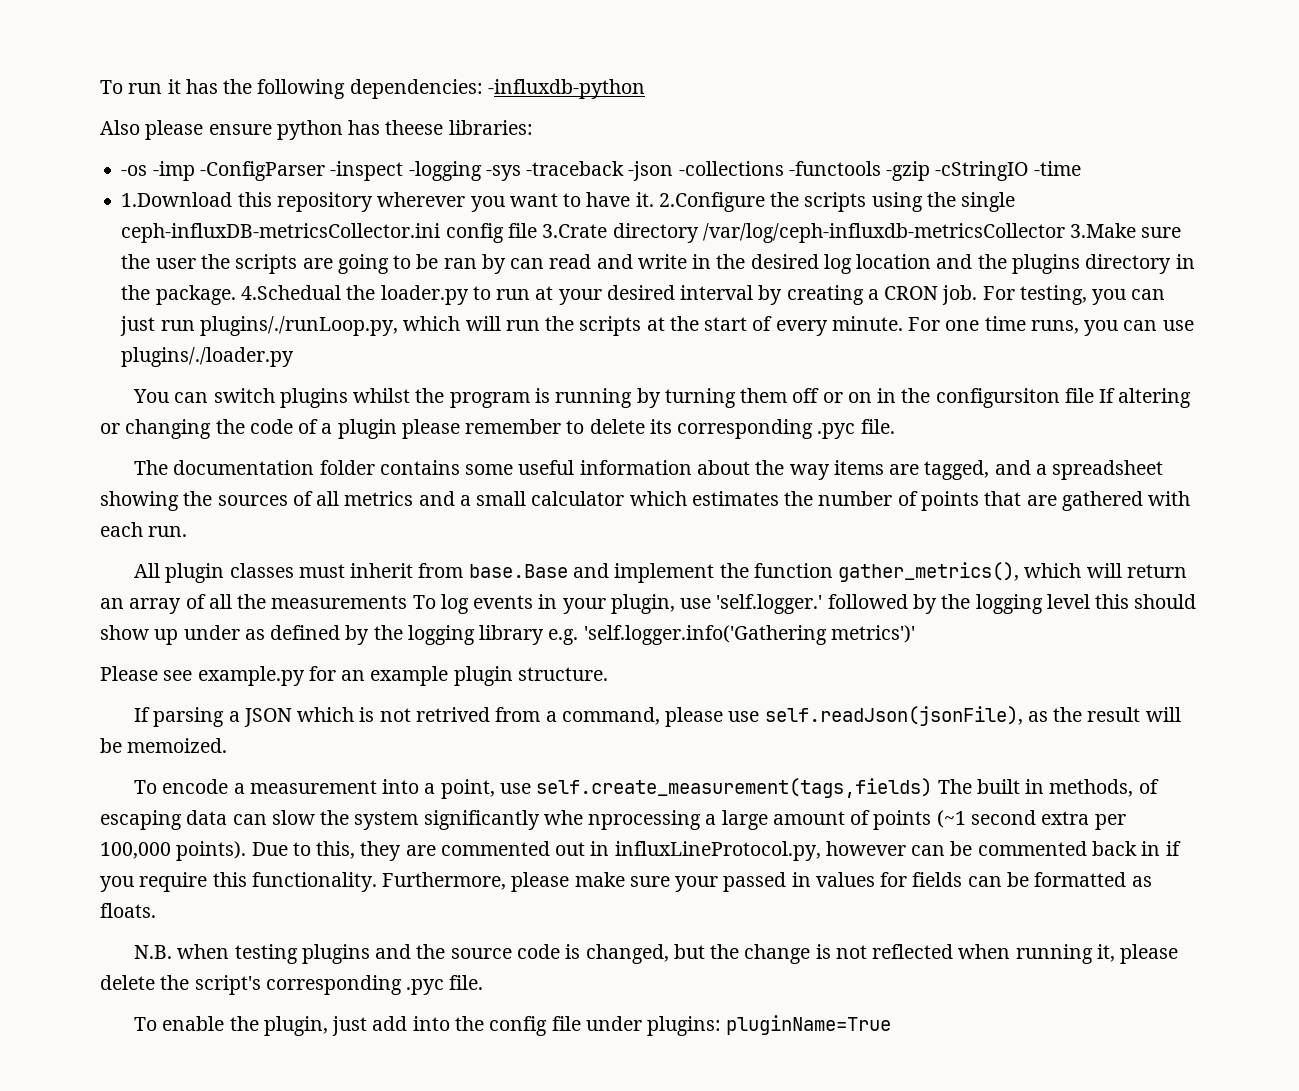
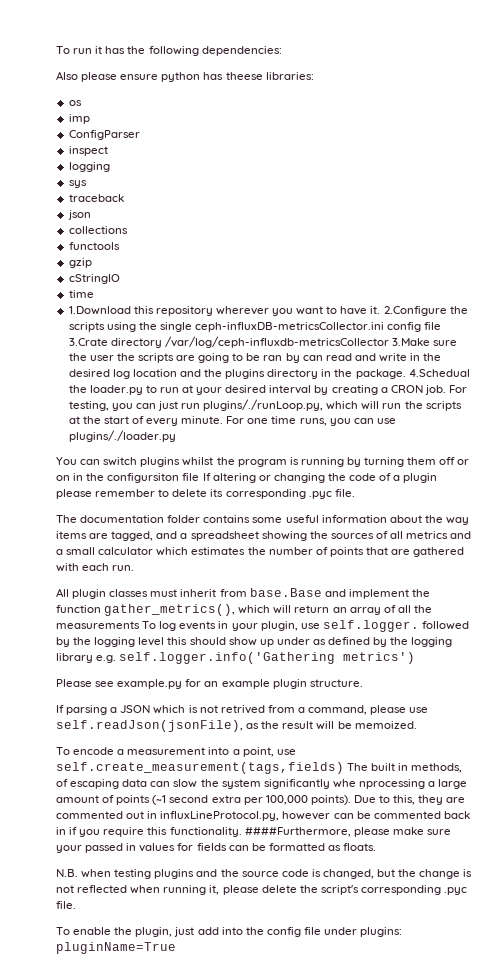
- To run it has the following dependencies: -influxdb-python
+ To run it has the following dependencies:
- -os -imp -ConfigParser -inspect -logging -sys -traceback -json -collections -functools -gzip -cStringIO -time
+ os
+ imp
+ ConfigParser
+ inspect
+ logging
+ sys
+ traceback
+ json
+ collections
+ functools
+ gzip
+ cStringIO
+ time
- All plugin classes must inherit from base.Base and implement the function gather_metrics(), which will return an array of all the measurements To log events in your plugin, use 'self.logger.' followed by the logging level this should show up under as defined by the logging library e.g. 'self.logger.info('Gathering metrics')'
+ All plugin classes must inherit from base.Base and implement the function gather_metrics(), which will return an array of all the measurements To log events in your plugin, use self.logger. followed by the logging level this should show up under as defined by the logging library e.g. self.logger.info('Gathering metrics')
- Furthermore, please make sure your passed in values for fields can be formatted as floats.
+ ####Furthermore, please make sure your passed in values for fields can be formatted as floats.

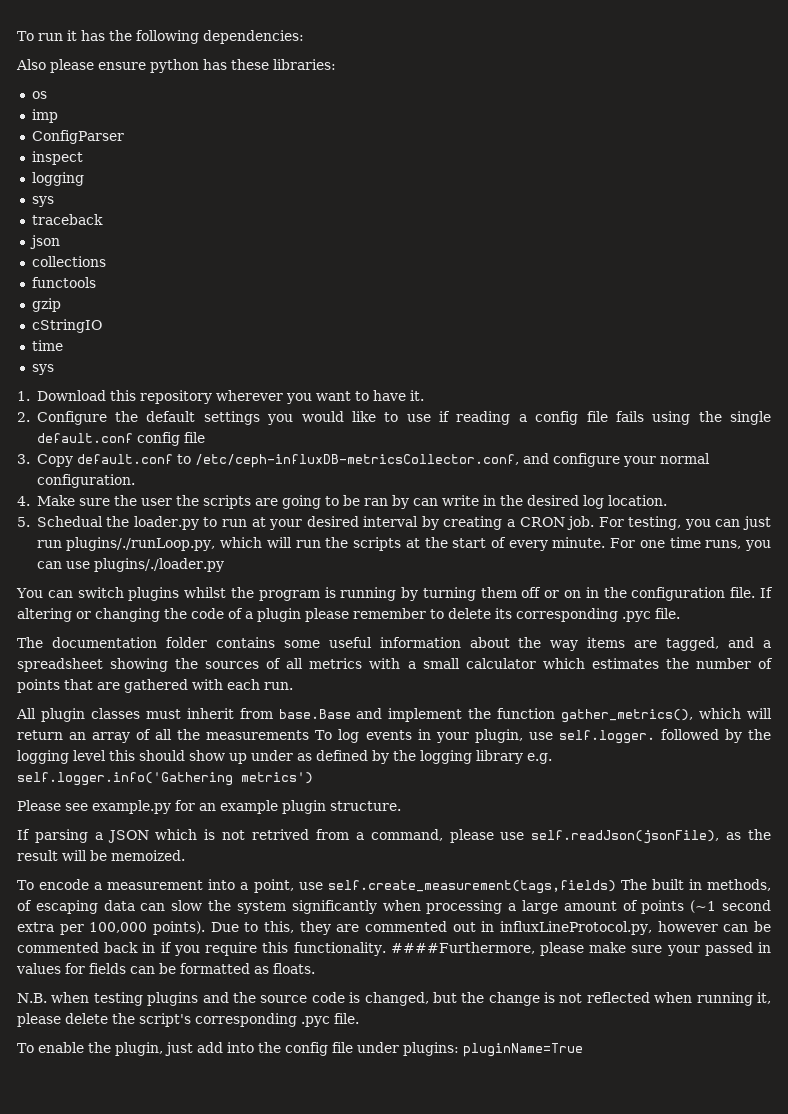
- Also please ensure python has theese libraries:
+ Also please ensure python has these libraries:
  cStringIO
  time
- 1.Download this repository wherever you want to have it. 2.Configure the scripts using the single ceph-influxDB-metricsCollector.ini config file 3.Crate directory /var/log/ceph-influxdb-metricsCollector 3.Make sure the user the scripts are going to be ran by can read and write in the desired log location and the plugins directory in the package. 4.Schedual the loader.py to run at your desired interval by creating a CRON job.
+ sys
+ 1. Download this repository wherever you want to have it.
+ 2. Configure the default settings you would like to use if reading a config file fails using the single default.conf config file
+ 3. Copy default.conf to /etc/ceph-influxDB-metricsCollector.conf, and configure your normal configuration.
+ 4. Make sure the user the scripts are going to be ran by can write in the desired log location.
+ 5. Schedual the loader.py to run at your desired interval by creating a CRON job.
- You can switch plugins whilst the program is running by turning them off or on in the configursiton file If altering or changing the code of a plugin please remember to delete its corresponding .pyc file.
+ You can switch plugins whilst the program is running by turning them off or on in the configuration file. If altering or changing the code of a plugin please remember to delete its corresponding .pyc file.
- The documentation folder contains some useful information about the way items are tagged, and a spreadsheet showing the sources of all metrics and a small calculator which estimates the number of points that are gathered with each run.
+ The documentation folder contains some useful information about the way items are tagged, and a spreadsheet showing the sources of all metrics with a small calculator which estimates the number of points that are gathered with each run.
- To encode a measurement into a point, use self.create_measurement(tags,fields) The built in methods, of escaping data can slow the system significantly whe nprocessing a large amount of points (~1 second extra per 100,000 points).
+ To encode a measurement into a point, use self.create_measurement(tags,fields) The built in methods, of escaping data can slow the system significantly when processing a large amount of points (~1 second extra per 100,000 points).

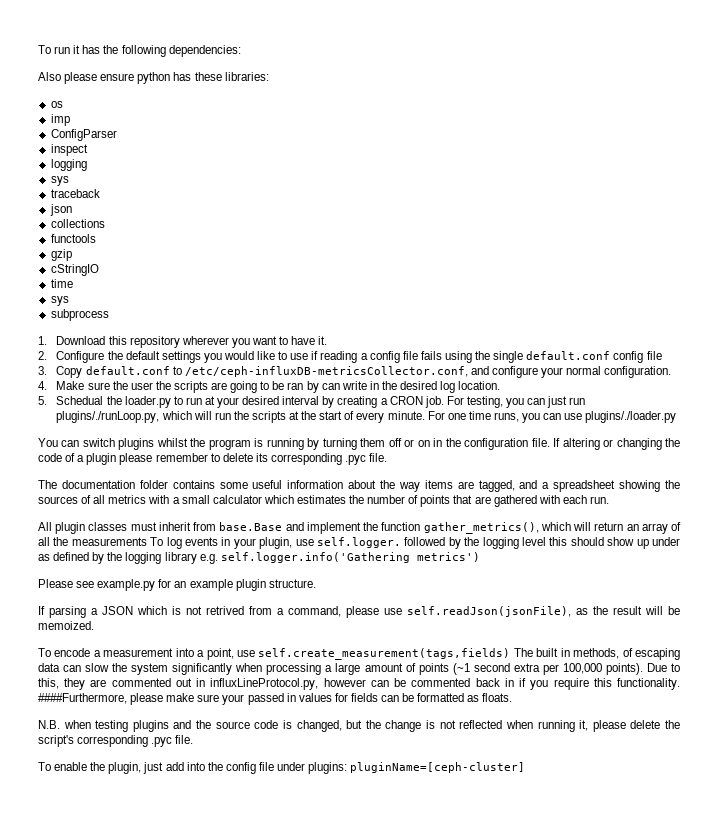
+ subprocess
- To enable the plugin, just add into the config file under plugins: pluginName=True
+ To enable the plugin, just add into the config file under plugins: pluginName=[ceph-cluster]

